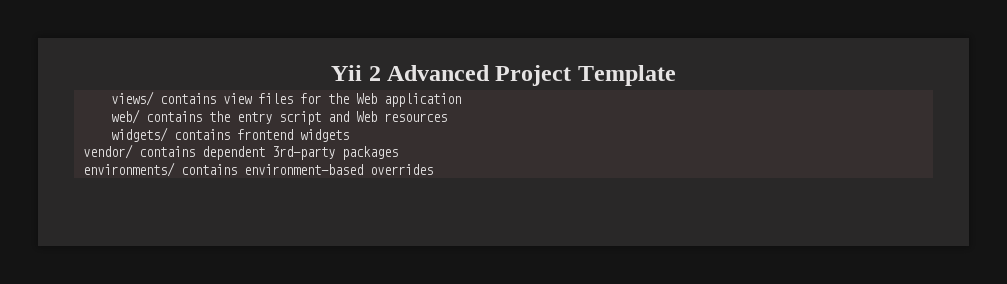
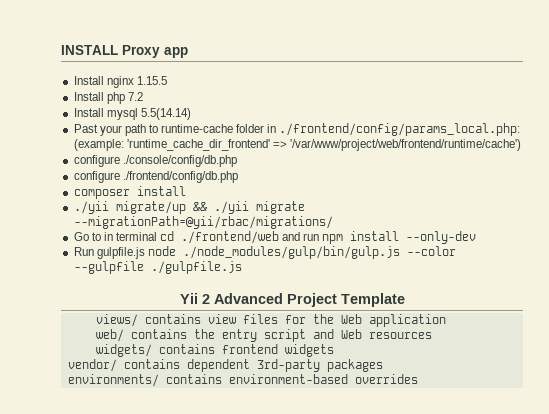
+ INSTALL Proxy app
+ Install nginx 1.15.5
+ Install php 7.2
+ Install mysql 5.5(14.14)
+ Past your path to runtime-cache folder in ./frontend/config/params_local.php: (example: 'runtime_cache_dir_frontend' => '/var/www/project/web/frontend/runtime/cache')
+ configure ./console/config/db.php
+ configure ./frontend/config/db.php
+ composer install
+ ./yii migrate/up && ./yii migrate --migrationPath=@yii/rbac/migrations/
+ Go to in terminal cd ./frontend/web and run npm install --only-dev
+ Run gulpfile.js node ./node_modules/gulp/bin/gulp.js --color --gulpfile ./gulpfile.js

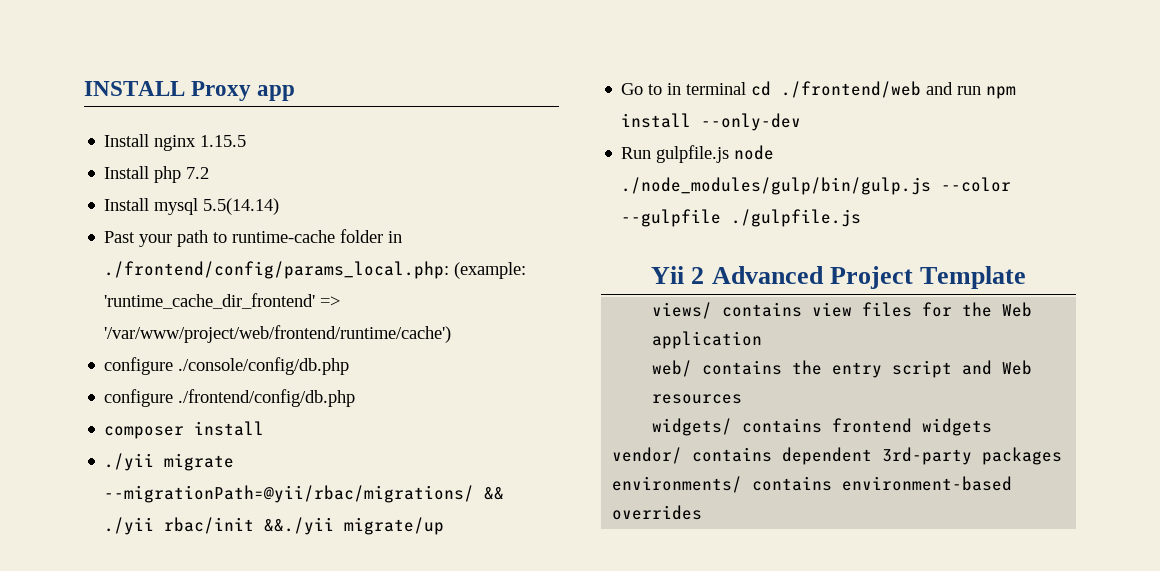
- ./yii migrate/up && ./yii migrate --migrationPath=@yii/rbac/migrations/
+ ./yii migrate --migrationPath=@yii/rbac/migrations/ && ./yii rbac/init &&./yii migrate/up

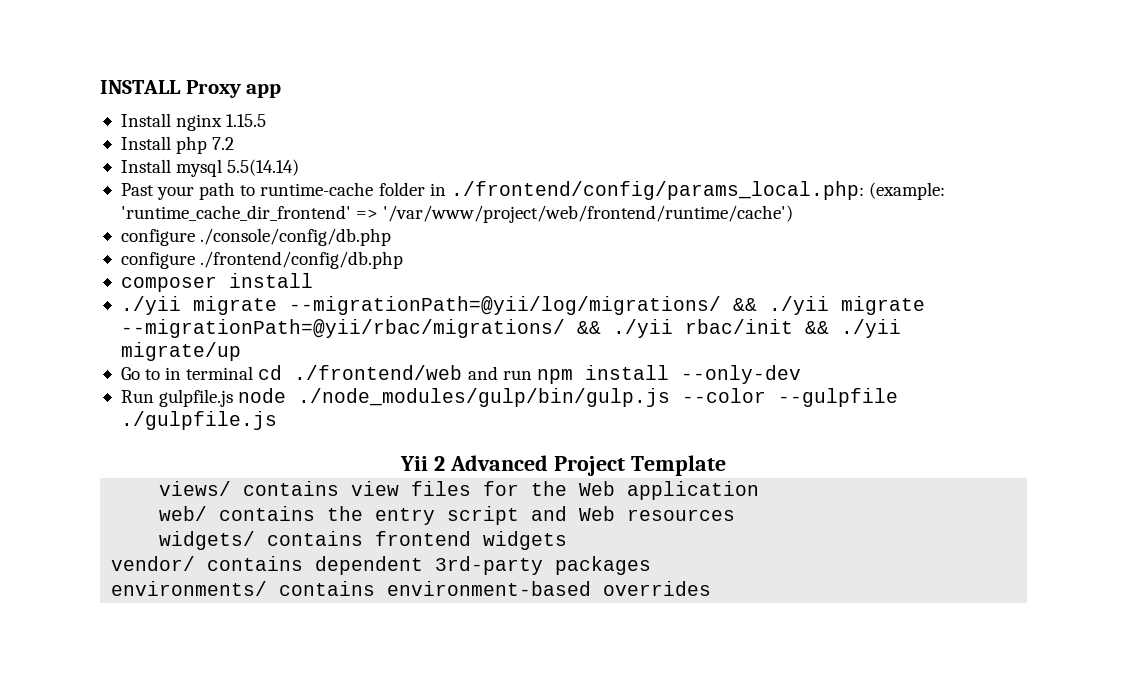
- ./yii migrate --migrationPath=@yii/rbac/migrations/ && ./yii rbac/init &&./yii migrate/up
+ ./yii migrate --migrationPath=@yii/log/migrations/ && ./yii migrate --migrationPath=@yii/rbac/migrations/ && ./yii rbac/init && ./yii migrate/up

